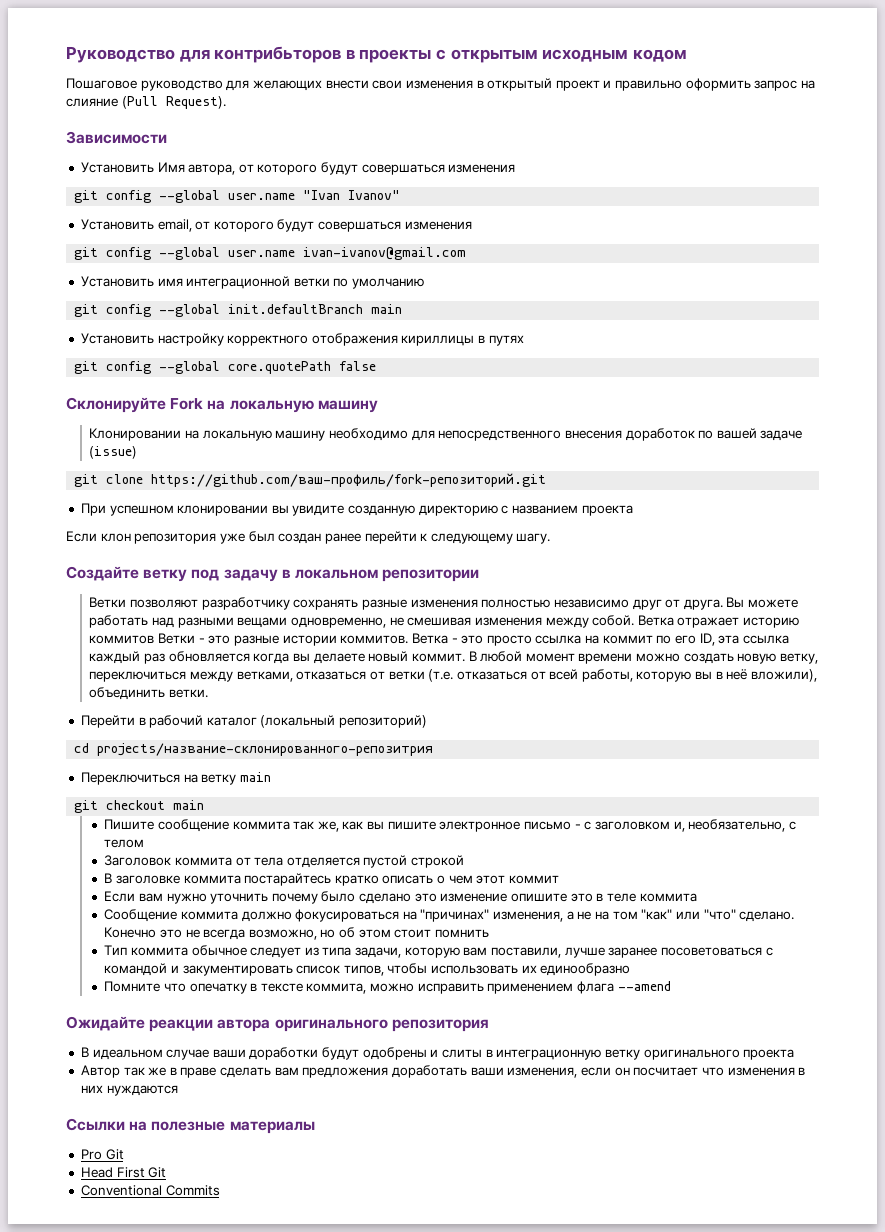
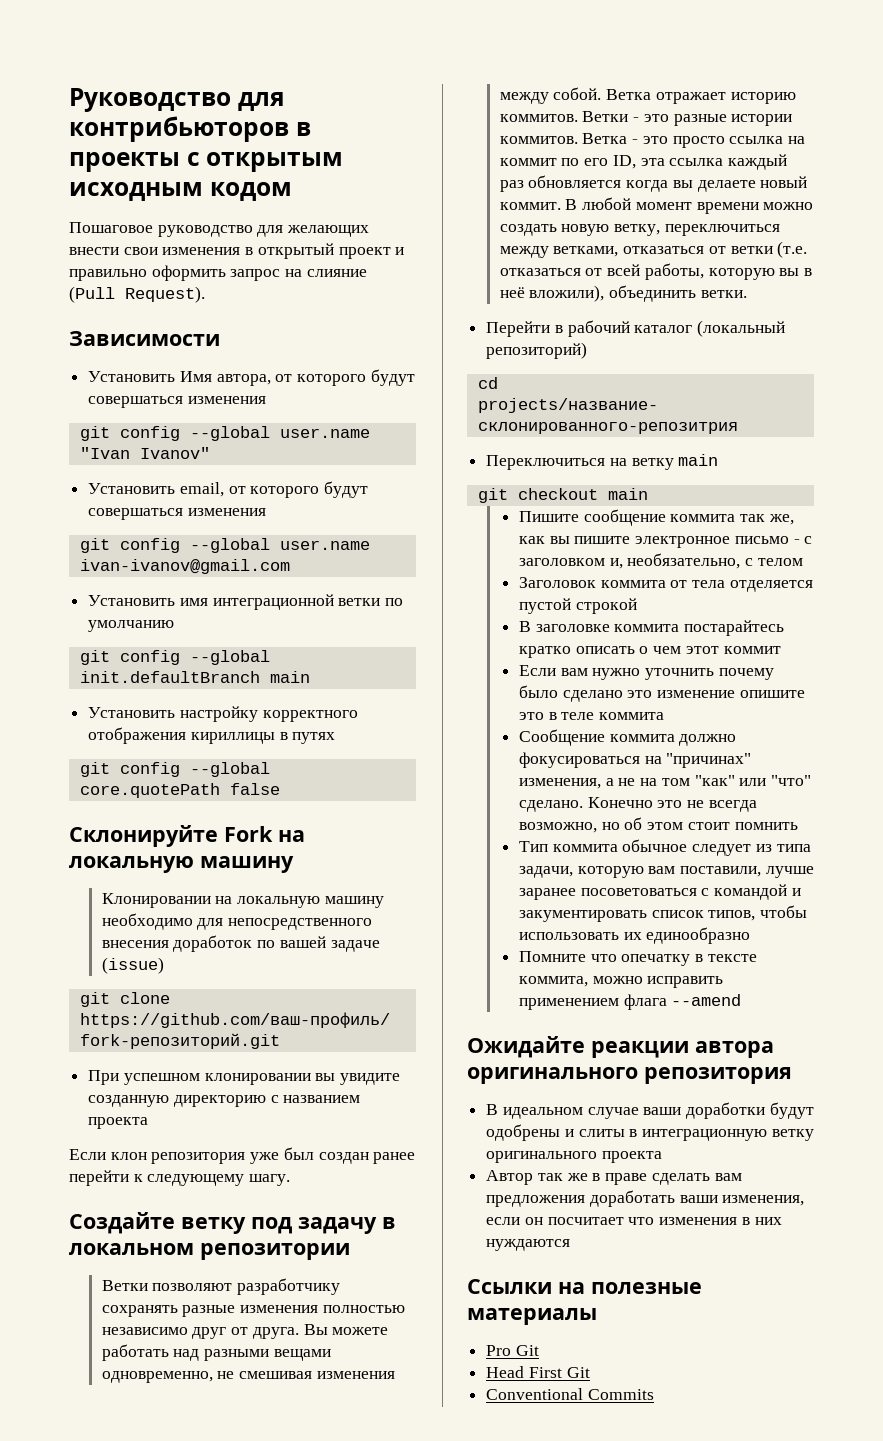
- Руководство для контрибьторов в проекты с открытым исходным кодом
+ Руководство для контрибьюторов в проекты с открытым исходным кодом
- Ветка отражает историю коммитов Ветки - это разные истории коммитов.
+ Ветка отражает историю коммитов. Ветки - это разные истории коммитов.

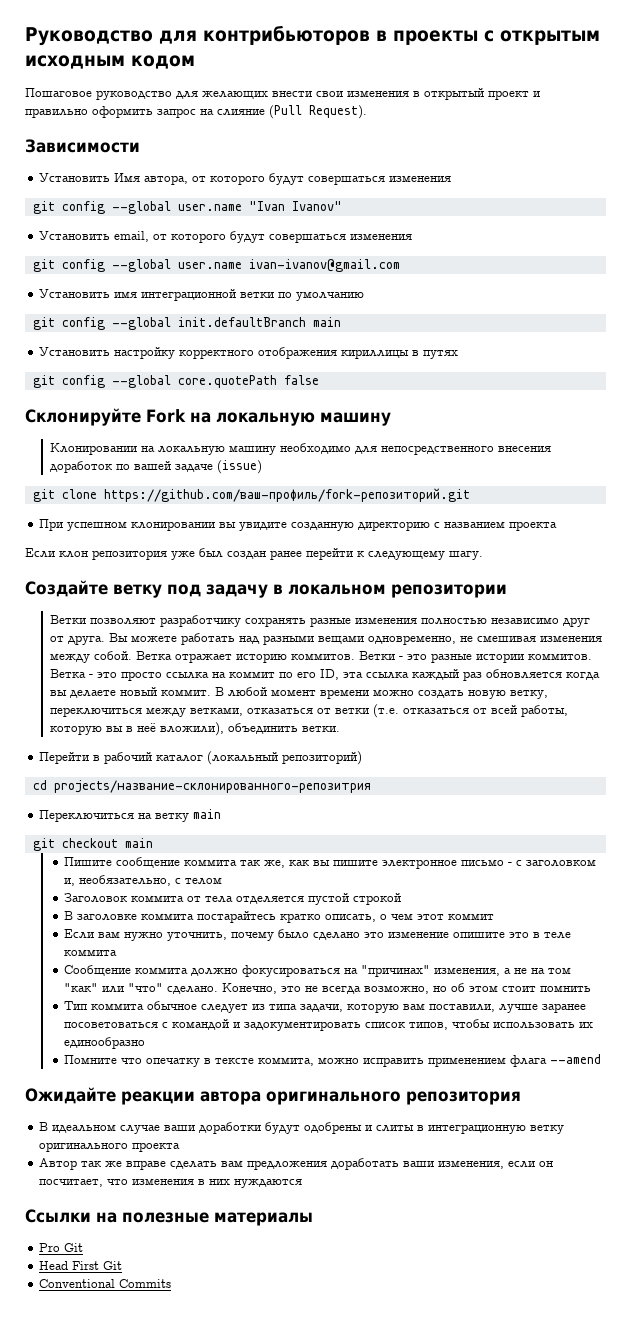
- В заголовке коммита постарайтесь кратко описать о чем этот коммит
+ В заголовке коммита постарайтесь кратко описать, о чем этот коммит
- Если вам нужно уточнить почему было сделано это изменение опишите это в теле коммита
+ Если вам нужно уточнить, почему было сделано это изменение опишите это в теле коммита
- Конечно это не всегда возможно, но об этом стоит помнить
+ Конечно, это не всегда возможно, но об этом стоит помнить
- Тип коммита обычное следует из типа задачи, которую вам поставили, лучше заранее посоветоваться с командой и закументировать список типов, чтобы использовать их единообразно
+ Тип коммита обычное следует из типа задачи, которую вам поставили, лучше заранее посоветоваться с командой и задокументировать список типов, чтобы использовать их единообразно
- Автор так же в праве сделать вам предложения доработать ваши изменения, если он посчитает что изменения в них нуждаются
+ Автор так же вправе сделать вам предложения доработать ваши изменения, если он посчитает, что изменения в них нуждаются

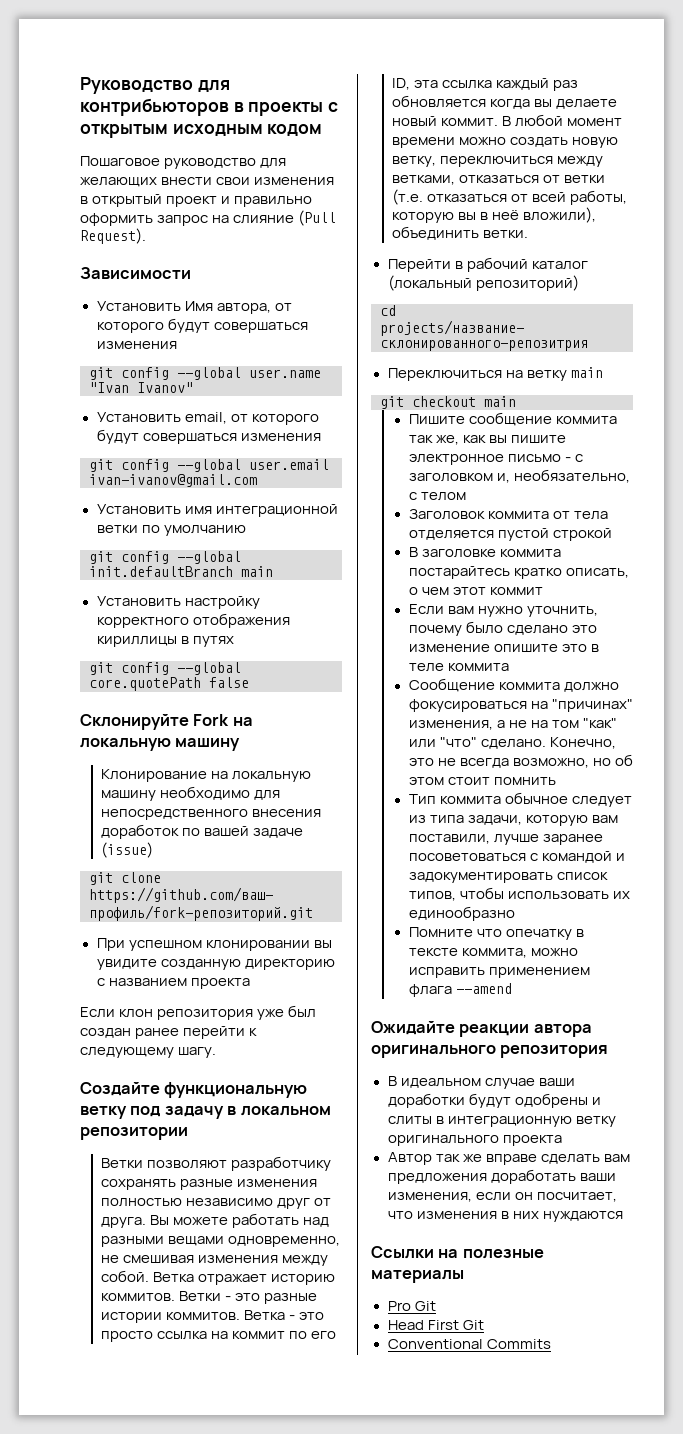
- git config --global user.name ivan-ivanov@gmail.com
+ git config --global user.email ivan-ivanov@gmail.com
- Клонировании на локальную машину необходимо для непосредственного внесения доработок по вашей задаче (issue)
+ Клонирование на локальную машину необходимо для непосредственного внесения доработок по вашей задаче (issue)
- Создайте ветку под задачу в локальном репозитории
+ Создайте функциональную ветку под задачу в локальном репозитории

